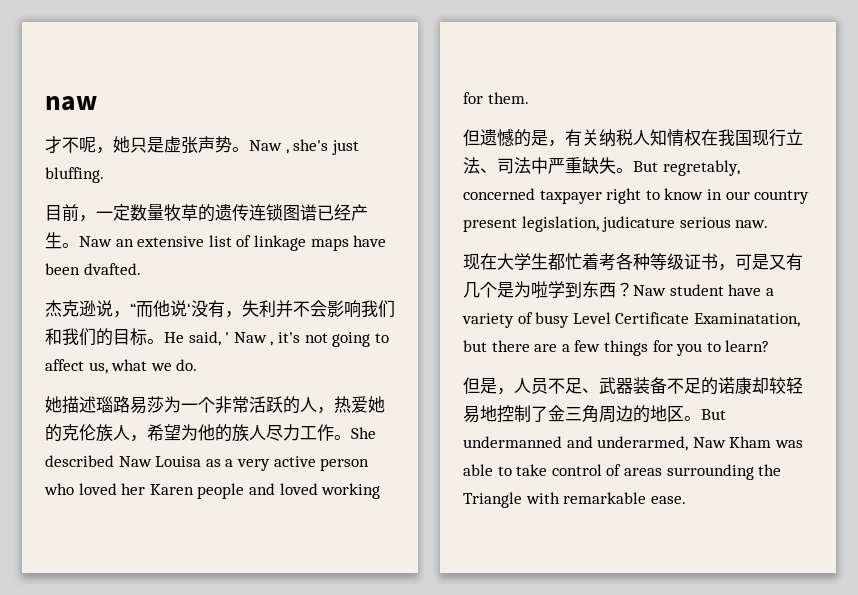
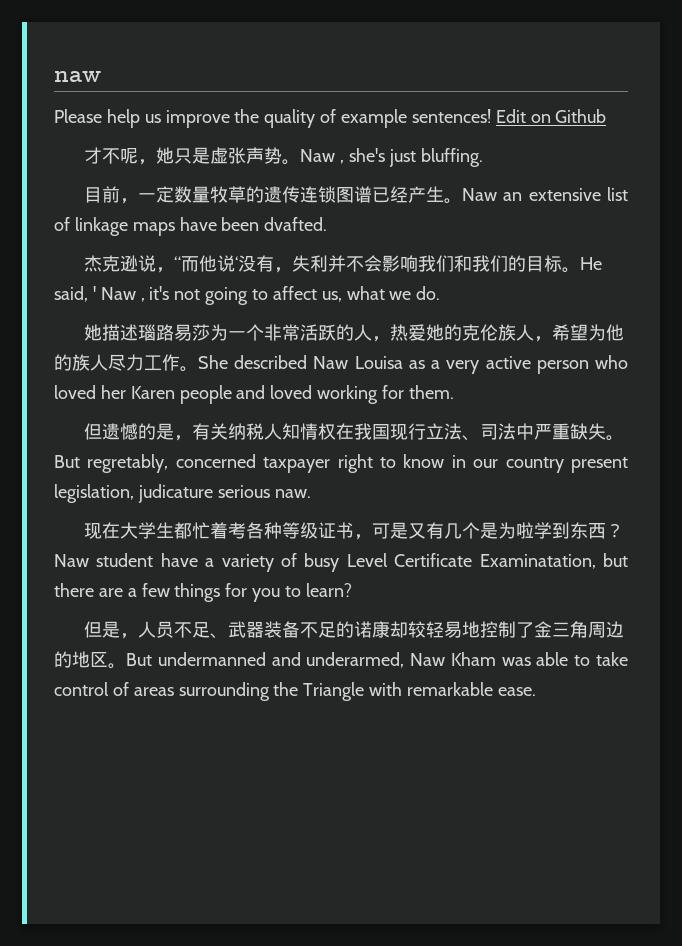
+ Please help us improve the quality of example sentences! Edit on Github

